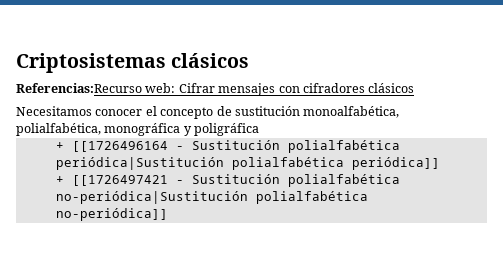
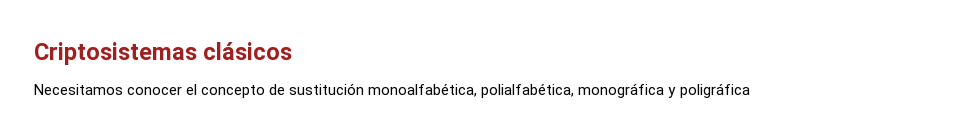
- Referencias:Recurso web: Cifrar mensajes con cifradores clásicos
- + [[1726496164 - Sustitución polialfabética periódica|Sustitución polialfabética periódica]]
- + [[1726497421 - Sustitución polialfabética no-periódica|Sustitución polialfabética no-periódica]]

